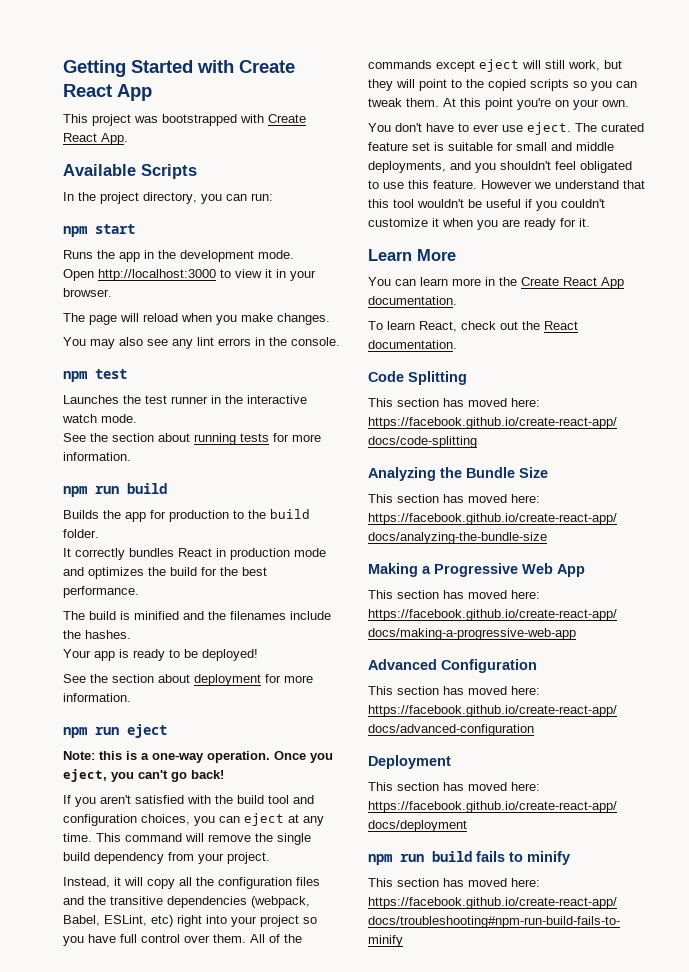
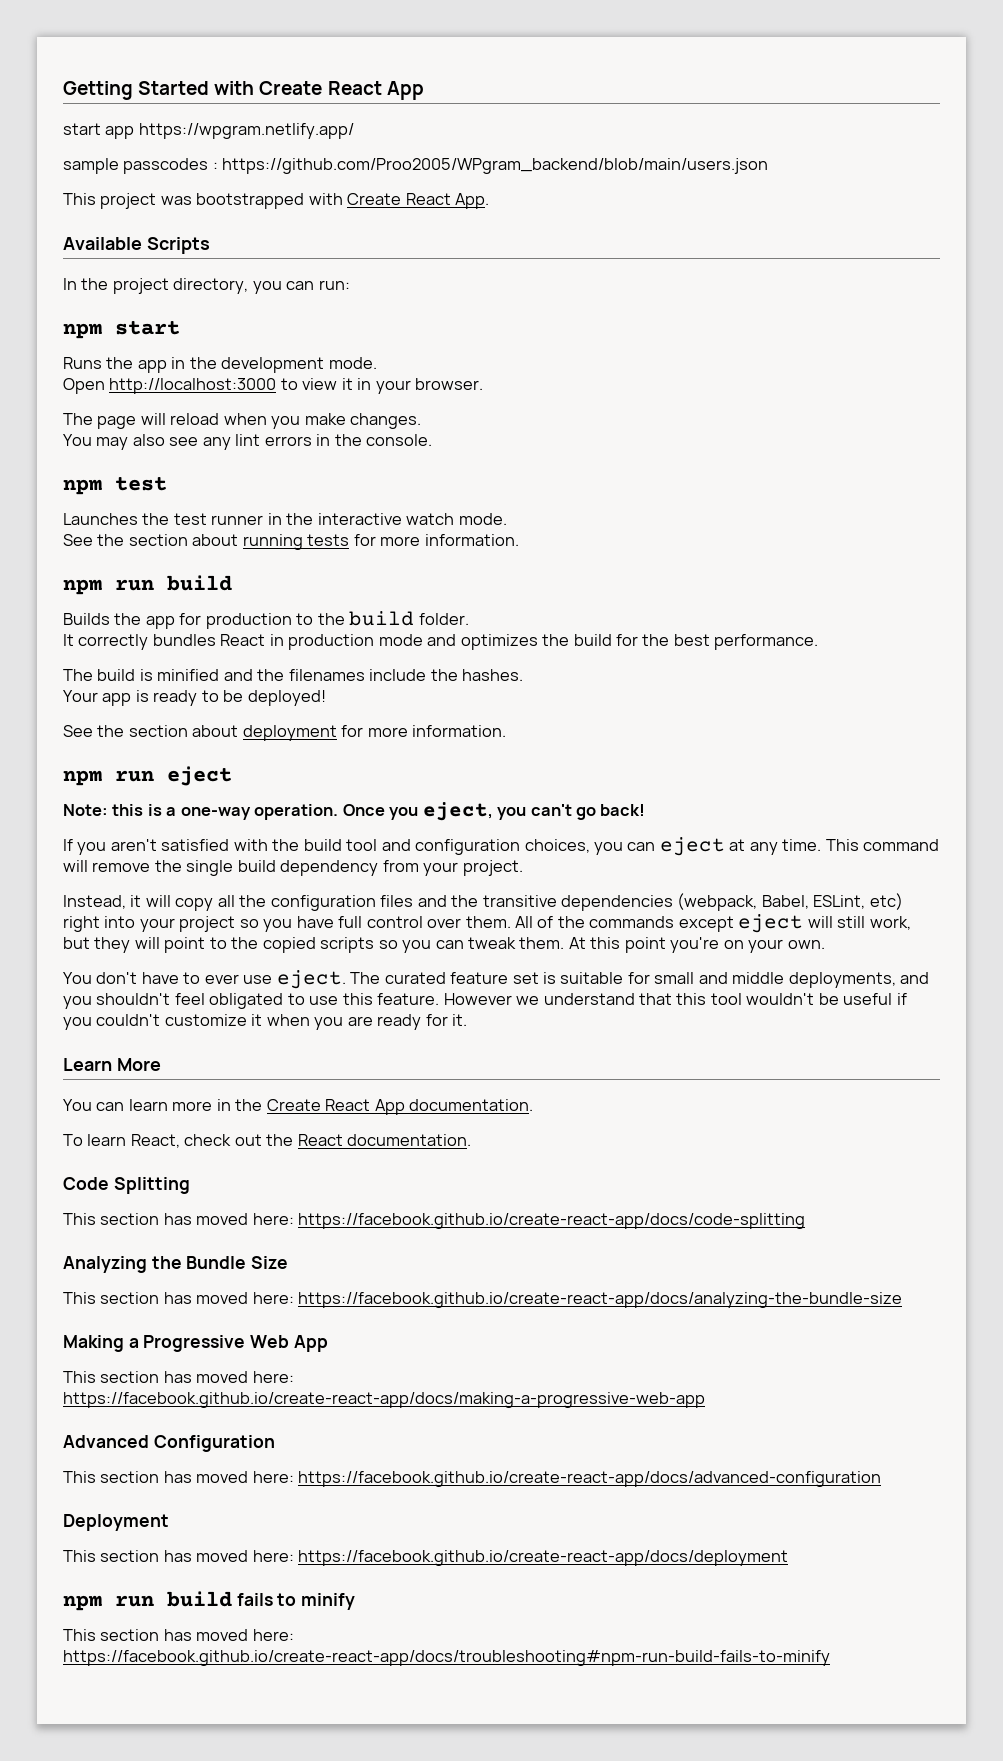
+ start app https://wpgram.netlify.app/
+ sample passcodes : https://github.com/Proo2005/WPgram_backend/blob/main/users.json

